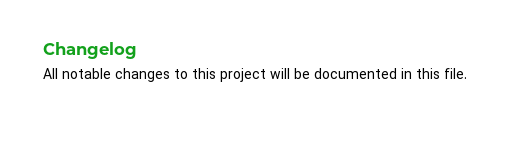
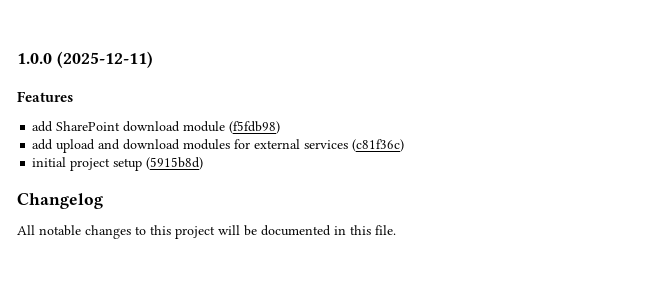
+ 1.0.0 (2025-12-11)
+ Features
+ add SharePoint download module (f5fdb98)
+ add upload and download modules for external services (c81f36c)
+ initial project setup (5915b8d)

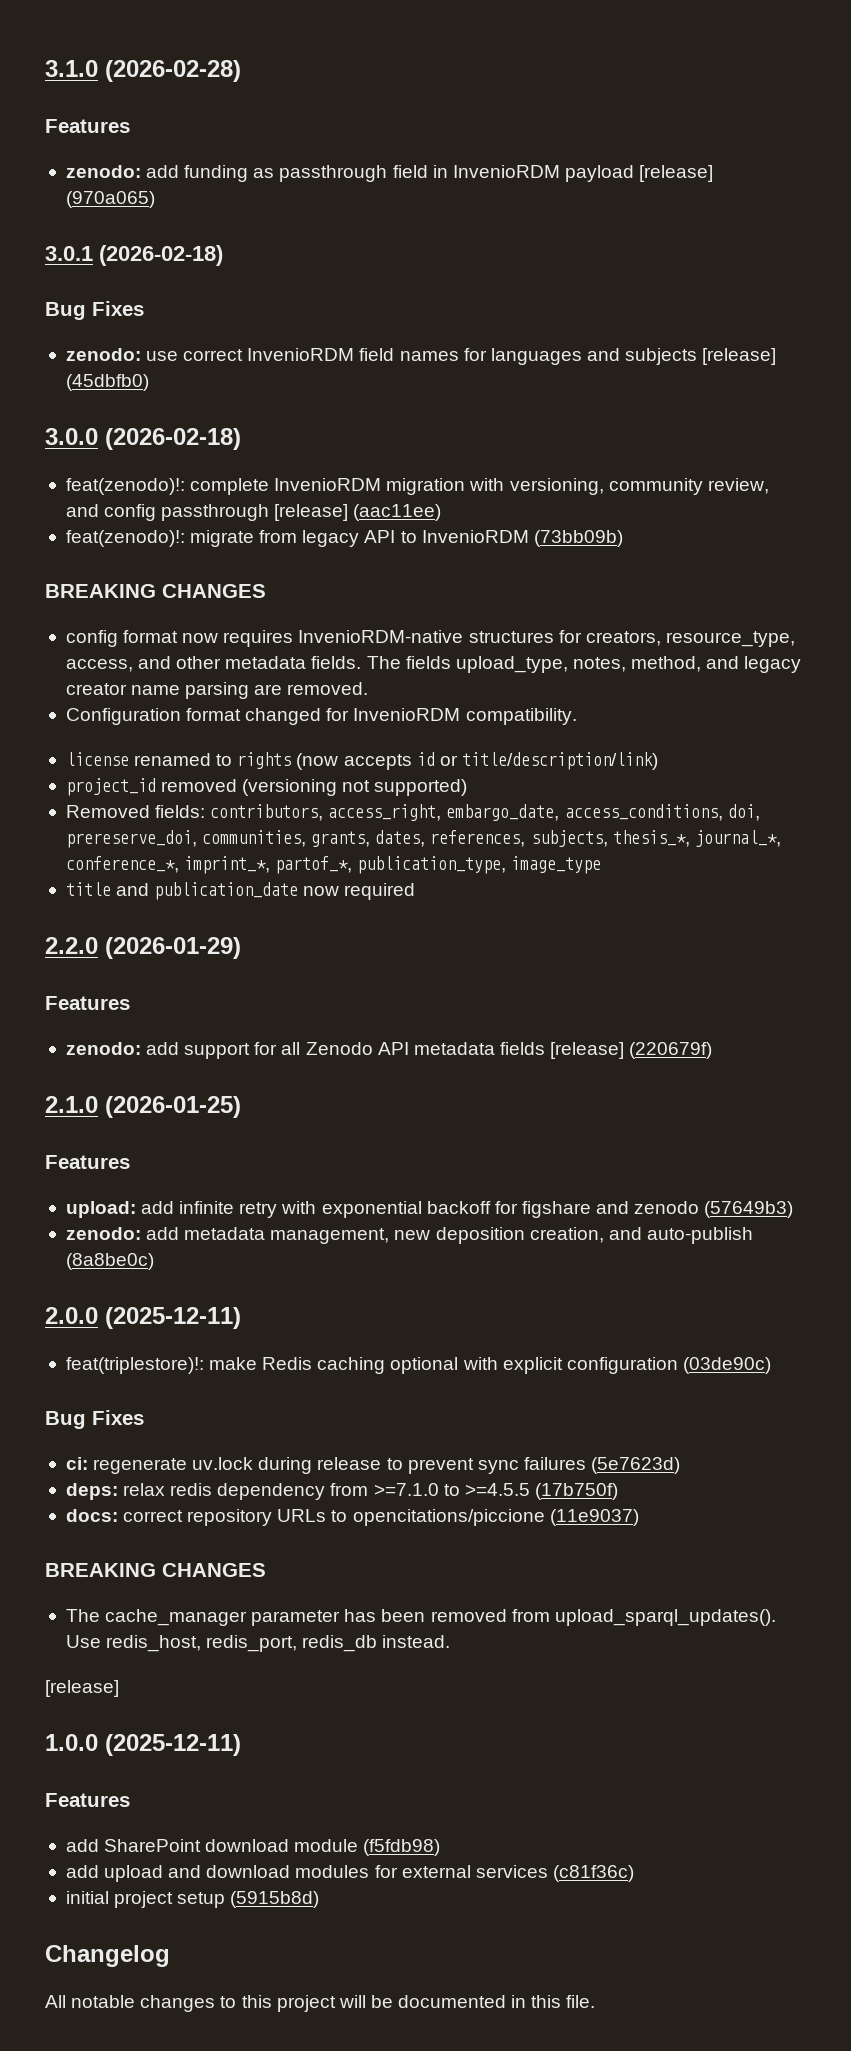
+ 3.1.0 (2026-02-28)
+ Features
+ zenodo: add funding as passthrough field in InvenioRDM payload [release] (970a065)
+ 3.0.1 (2026-02-18)
+ Bug Fixes
+ zenodo: use correct InvenioRDM field names for languages and subjects [release] (45dbfb0)
+ 3.0.0 (2026-02-18)
+ feat(zenodo)!: complete InvenioRDM migration with versioning, community review, and config passthrough [release] (aac11ee)
+ feat(zenodo)!: migrate from legacy API to InvenioRDM (73bb09b)
+ BREAKING CHANGES
+ config format now requires InvenioRDM-native structures for creators, resource_type, access, and other metadata fields. The fields upload_type, notes, method, and legacy creator name parsing are removed.
+ Configuration format changed for InvenioRDM compatibility.
+ license renamed to rights (now accepts id or title/description/link)
+ project_id removed (versioning not supported)
+ Removed fields: contributors, access_right, embargo_date, access_conditions, doi, prereserve_doi, communities, grants, dates, references, subjects, thesis_*, journal_*, conference_*, imprint_*, partof_*, publication_type, image_type
+ title and publication_date now required
+ 2.2.0 (2026-01-29)
+ Features
+ zenodo: add support for all Zenodo API metadata fields [release] (220679f)
+ 2.1.0 (2026-01-25)
+ Features
+ upload: add infinite retry with exponential backoff for figshare and zenodo (57649b3)
+ zenodo: add metadata management, new deposition creation, and auto-publish (8a8be0c)
+ 2.0.0 (2025-12-11)
+ feat(triplestore)!: make Redis caching optional with explicit configuration (03de90c)
+ Bug Fixes
+ ci: regenerate uv.lock during release to prevent sync failures (5e7623d)
+ deps: relax redis dependency from >=7.1.0 to >=4.5.5 (17b750f)
+ docs: correct repository URLs to opencitations/piccione (11e9037)
+ BREAKING CHANGES
+ The cache_manager parameter has been removed from upload_sparql_updates(). Use redis_host, redis_port, redis_db instead.
+ [release]

